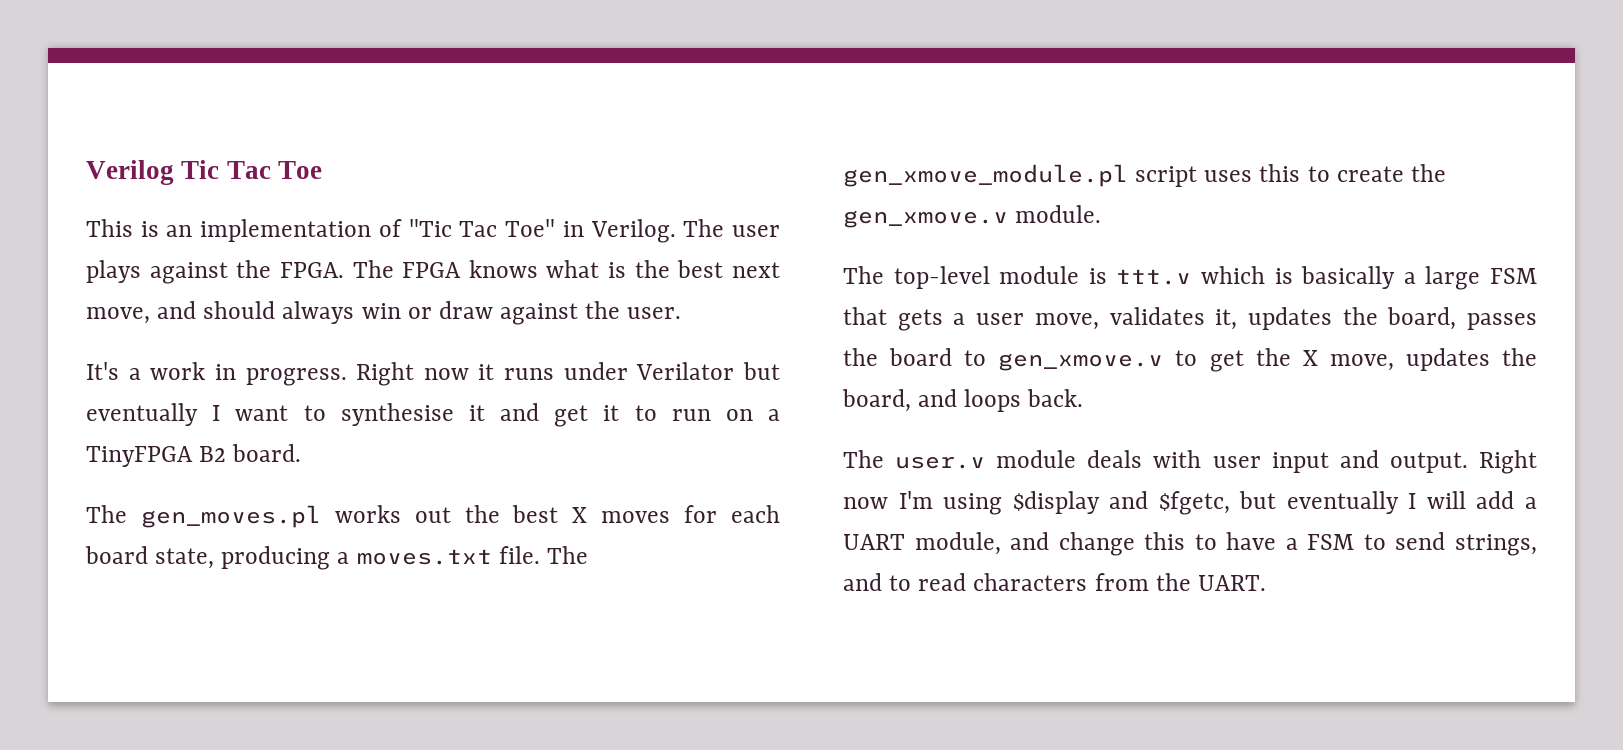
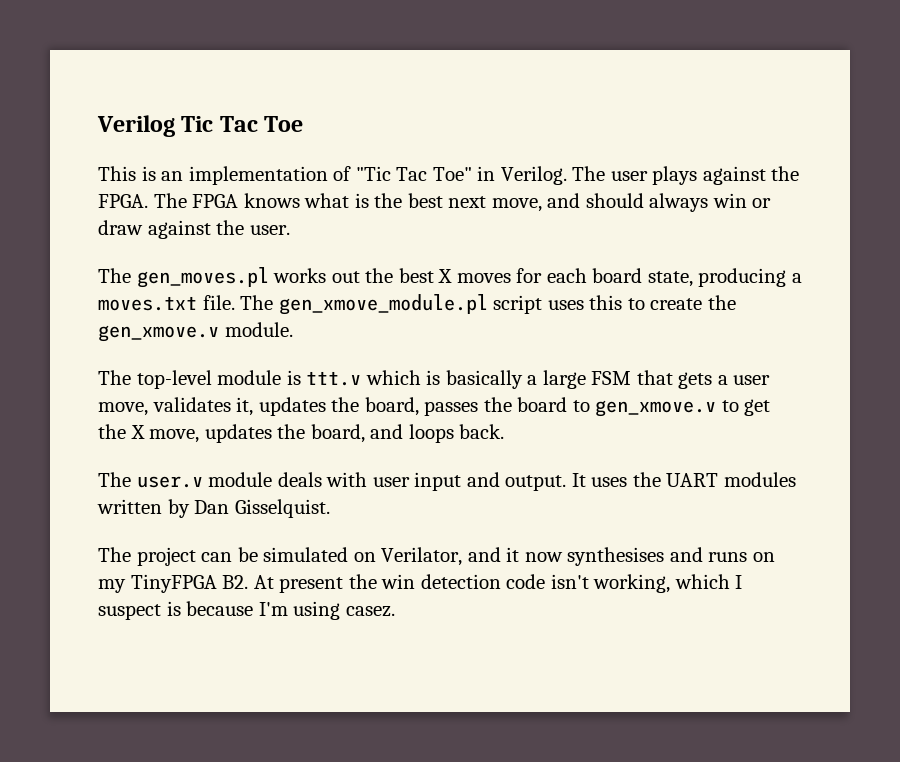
- It's a work in progress. Right now it runs under Verilator but eventually I want to synthesise it and get it to run on a TinyFPGA B2 board.
- Right now I'm using $display and $fgetc, but eventually I will add a UART module, and change this to have a FSM to send strings, and to read characters from the UART.
+ It uses the UART modules written by Dan Gisselquist.
+ The project can be simulated on Verilator, and it now synthesises and runs on my TinyFPGA B2. At present the win detection code isn't working, which I suspect is because I'm using casez.

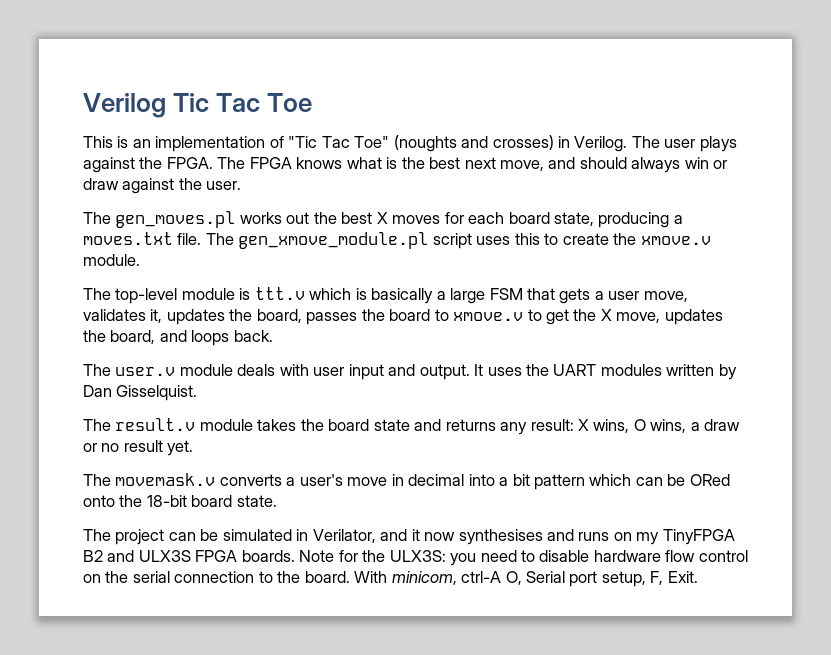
- This is an implementation of "Tic Tac Toe" in Verilog.
+ This is an implementation of "Tic Tac Toe" (noughts and crosses) in Verilog.
- The gen_xmove_module.pl script uses this to create the gen_xmove.v module.
+ The gen_xmove_module.pl script uses this to create the xmove.v module.
- The top-level module is ttt.v which is basically a large FSM that gets a user move, validates it, updates the board, passes the board to gen_xmove.v to get the X move, updates the board, and loops back.
+ The top-level module is ttt.v which is basically a large FSM that gets a user move, validates it, updates the board, passes the board to xmove.v to get the X move, updates the board, and loops back.
+ The result.v module takes the board state and returns any result: X wins, O wins, a draw or no result yet.
+ The movemask.v converts a user's move in decimal into a bit pattern which can be ORed onto the 18-bit board state.
- The project can be simulated on Verilator, and it now synthesises and runs on my TinyFPGA B2. At present the win detection code isn't working, which I suspect is because I'm using casez.
+ The project can be simulated in Verilator, and it now synthesises and runs on my TinyFPGA B2 and ULX3S FPGA boards. Note for the ULX3S: you need to disable hardware flow control on the serial connection to the board. With minicom, ctrl-A O, Serial port setup, F, Exit.

